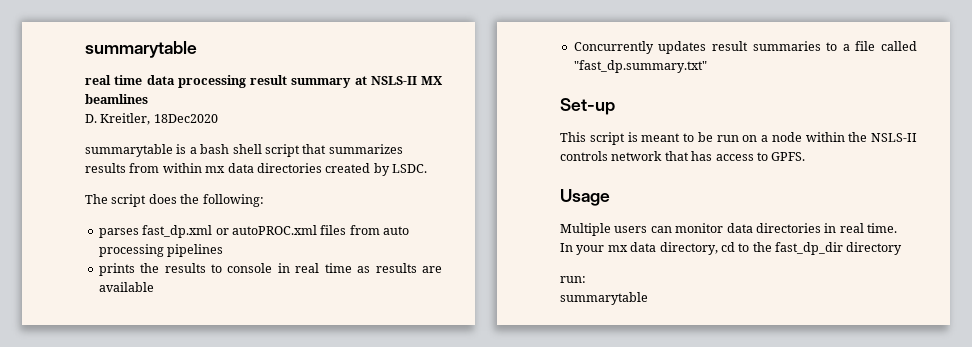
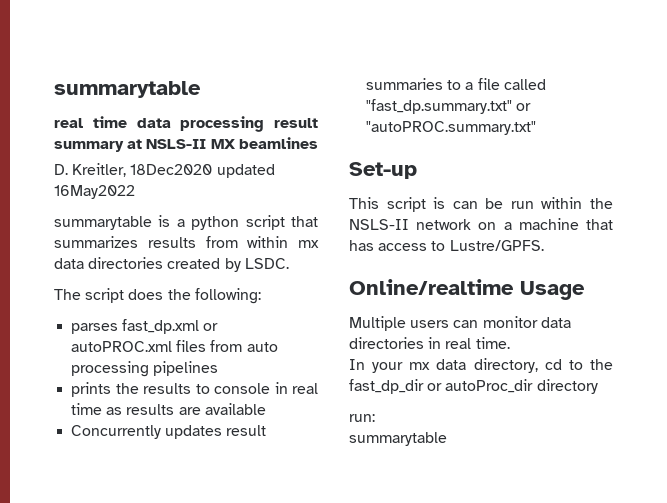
- D. Kreitler, 18Dec2020
+ D. Kreitler, 18Dec2020 updated 16May2022
- summarytable is a bash shell script that summarizes results from within mx data directories created by LSDC.
+ summarytable is a python script that summarizes results from within mx data directories created by LSDC.
- Concurrently updates result summaries to a file called "fast_dp.summary.txt"
+ Concurrently updates result summaries to a file called "fast_dp.summary.txt" or "autoPROC.summary.txt"
- This script is meant to be run on a node within the NSLS-II controls network that has access to GPFS.
- Usage
+ This script is can be run within the NSLS-II network on a machine that has access to Lustre/GPFS.
+ Online/realtime Usage
- In your mx data directory, cd to the fast_dp_dir directory
+ In your mx data directory, cd to the fast_dp_dir or autoProc_dir directory

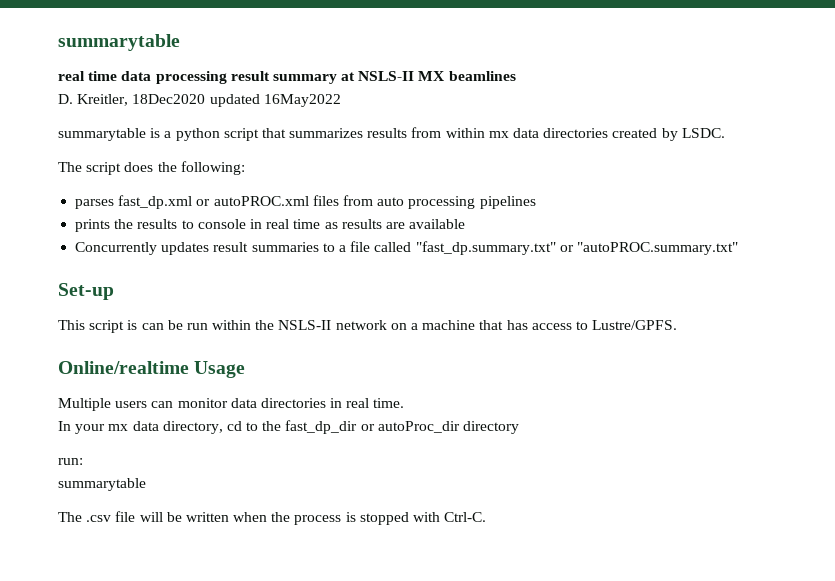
+ The .csv file will be written when the process is stopped with Ctrl-C.

